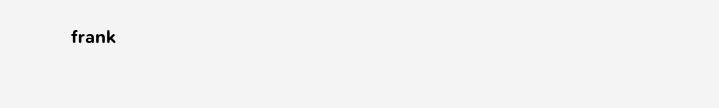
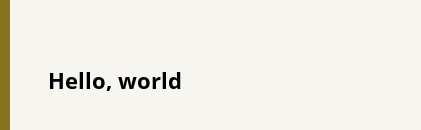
- frank
+ Hello, world

